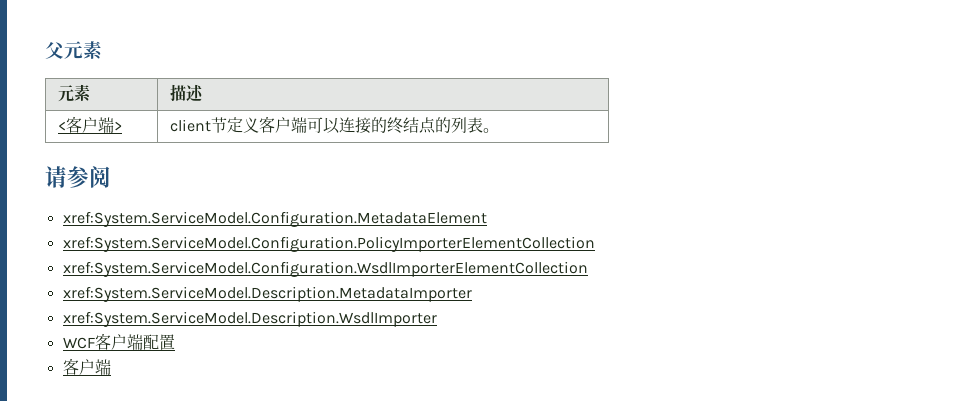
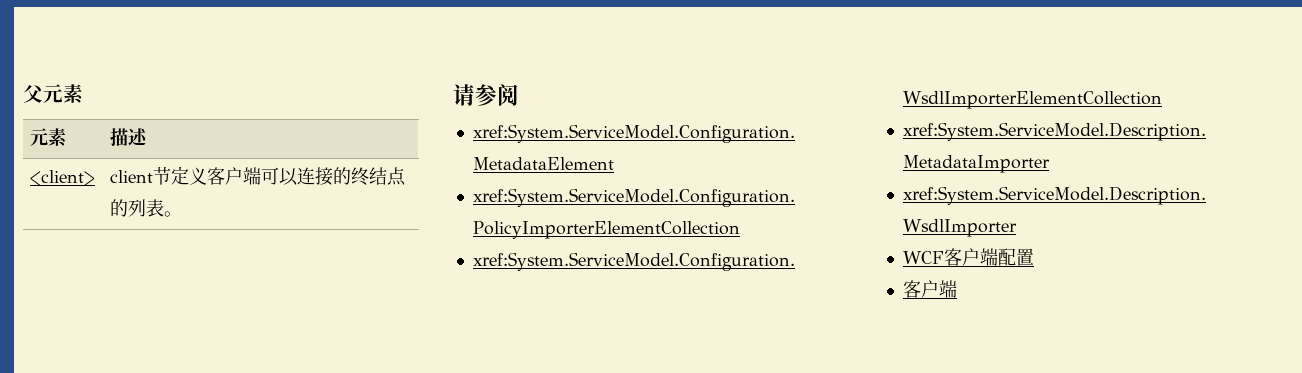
- <客户端> | client节定义客户端可以连接的终结点的列表。
+ <client> | client节定义客户端可以连接的终结点的列表。

